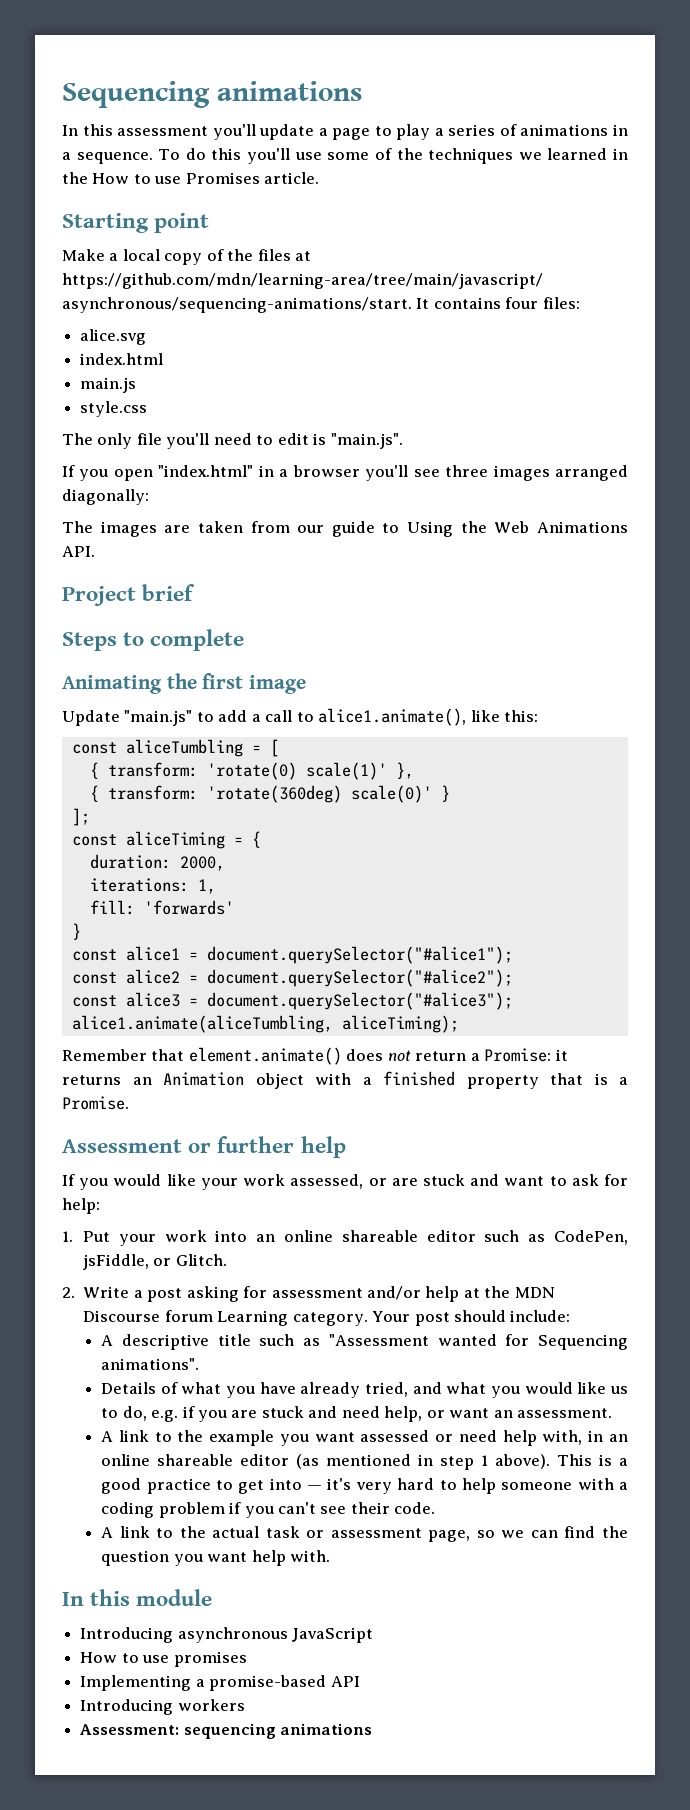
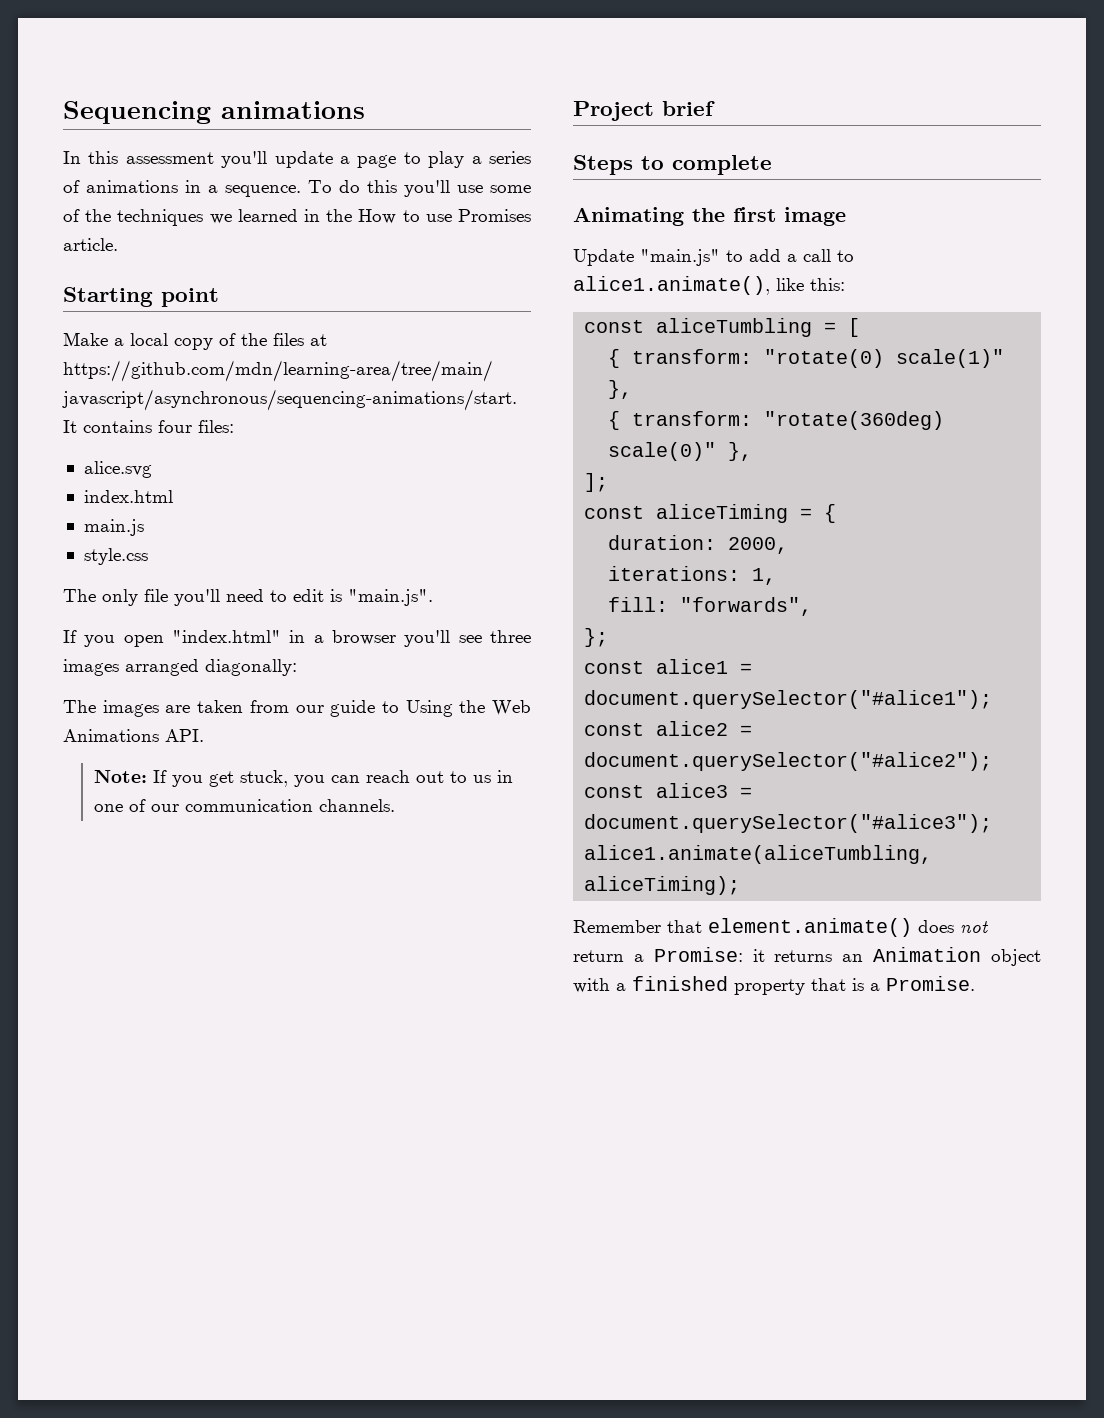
+ Note: If you get stuck, you can reach out to us in one of our communication channels.
- { transform: 'rotate(0) scale(1)' },
+ { transform: "rotate(0) scale(1)" },
- { transform: 'rotate(360deg) scale(0)' }
+ { transform: "rotate(360deg) scale(0)" },
- fill: 'forwards'
- }
+ fill: "forwards",
+ };
- Assessment or further help
- If you would like your work assessed, or are stuck and want to ask for help:
- 1. Put your work into an online shareable editor such as CodePen, jsFiddle, or Glitch.
- 2. Write a post asking for assessment and/or help at the MDN Discourse forum Learning category. Your post should include:
- A descriptive title such as "Assessment wanted for Sequencing animations".
- Details of what you have already tried, and what you would like us to do, e.g. if you are stuck and need help, or want an assessment.
- A link to the example you want assessed or need help with, in an online shareable editor (as mentioned in step 1 above). This is a good practice to get into — it's very hard to help someone with a coding problem if you can't see their code.
- A link to the actual task or assessment page, so we can find the question you want help with.
- In this module
- Introducing asynchronous JavaScript
- How to use promises
- Implementing a promise-based API
- Introducing workers
- Assessment: sequencing animations

